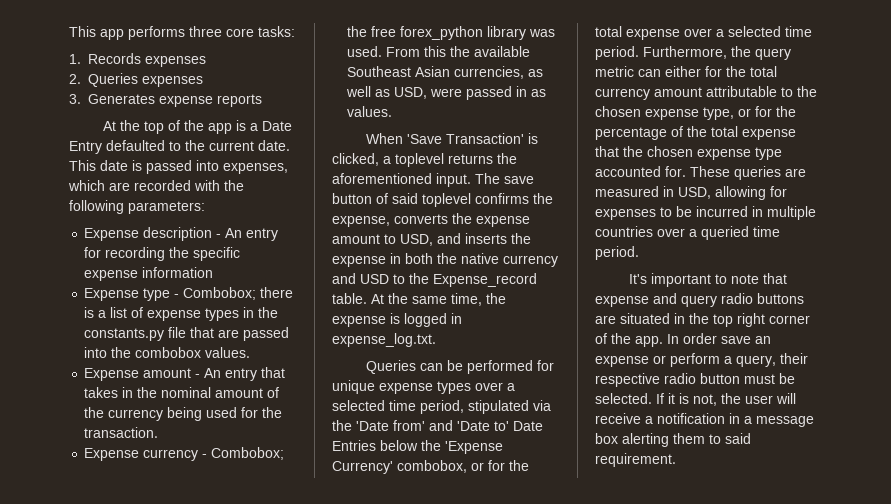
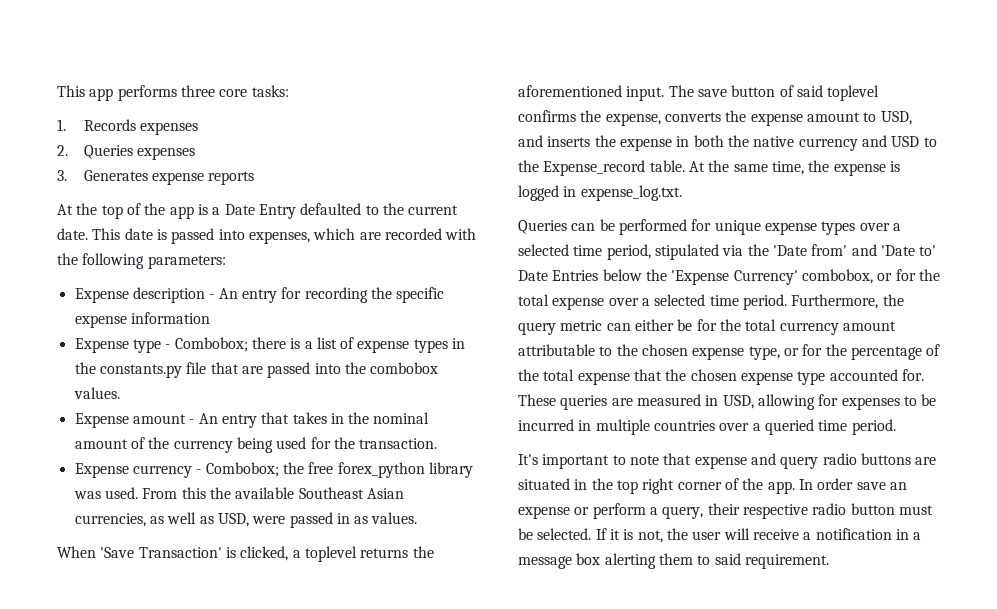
- Furthermore, the query metric can either for the total currency amount attributable to the chosen expense type, or for the percentage of the total expense that the chosen expense type accounted for.
+ Furthermore, the query metric can either be for the total currency amount attributable to the chosen expense type, or for the percentage of the total expense that the chosen expense type accounted for.

